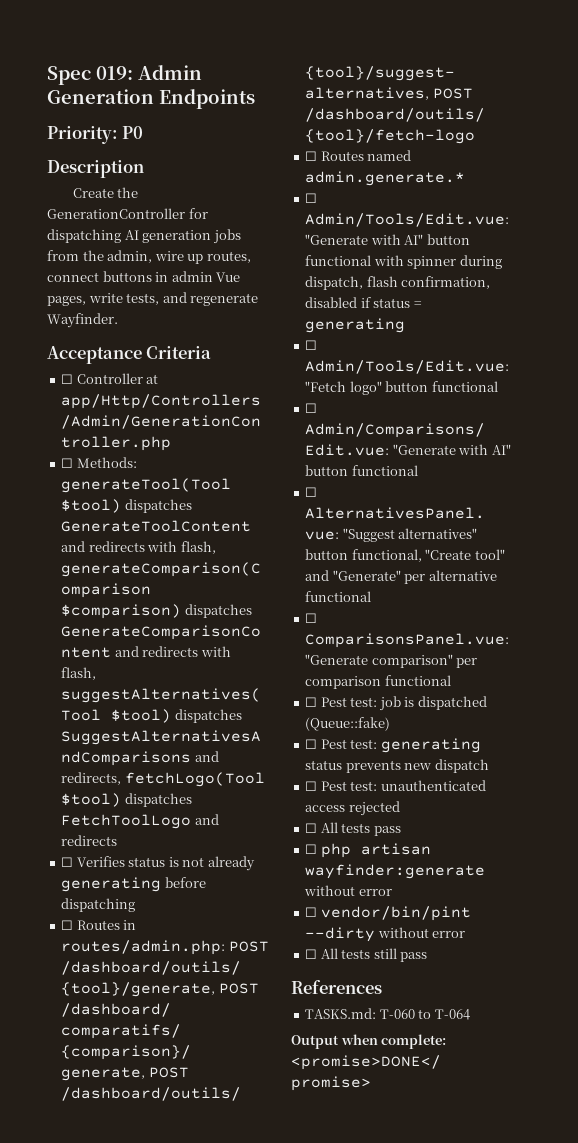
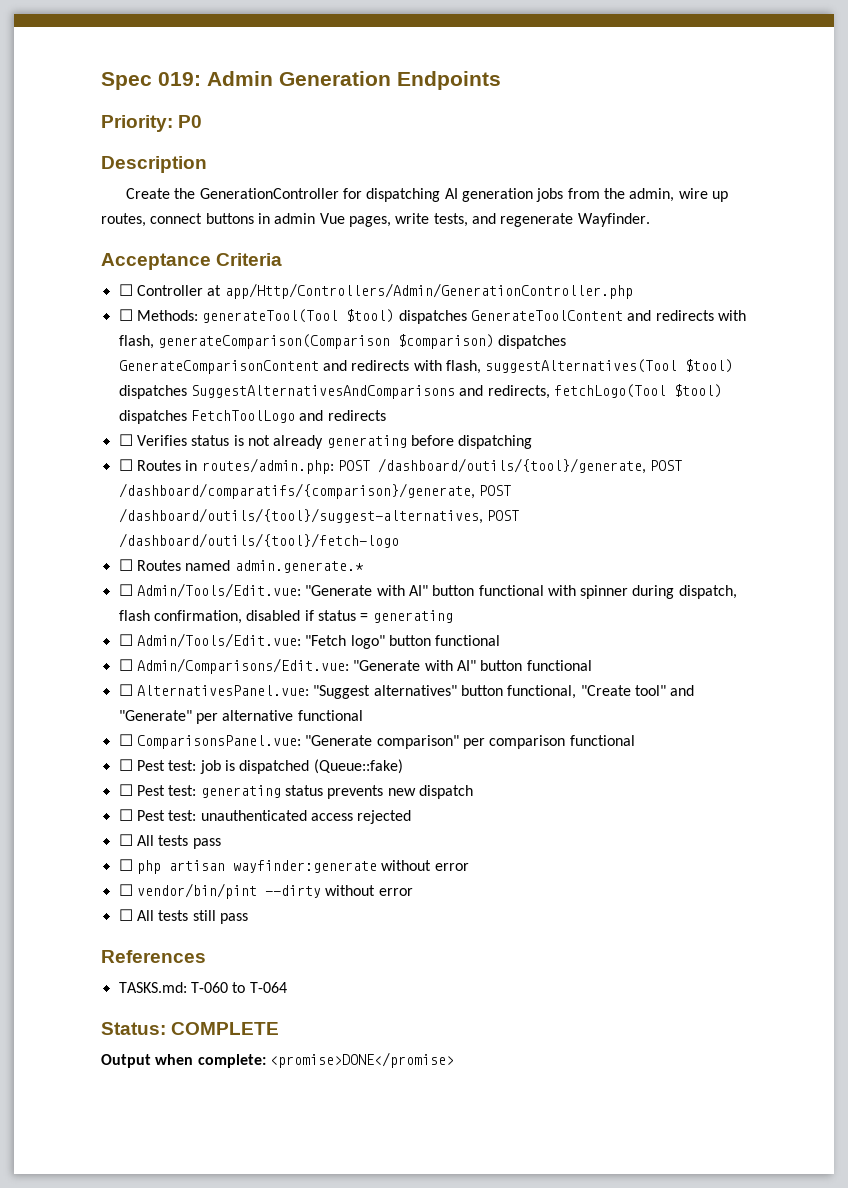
+ Status: COMPLETE

